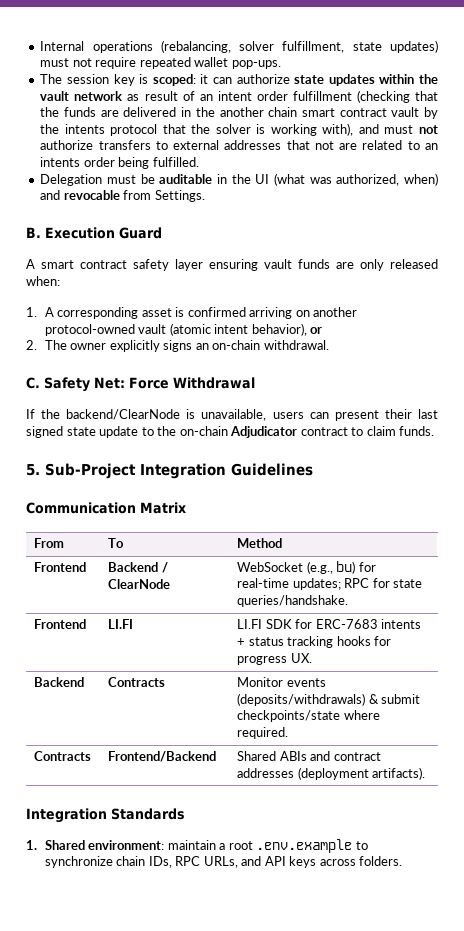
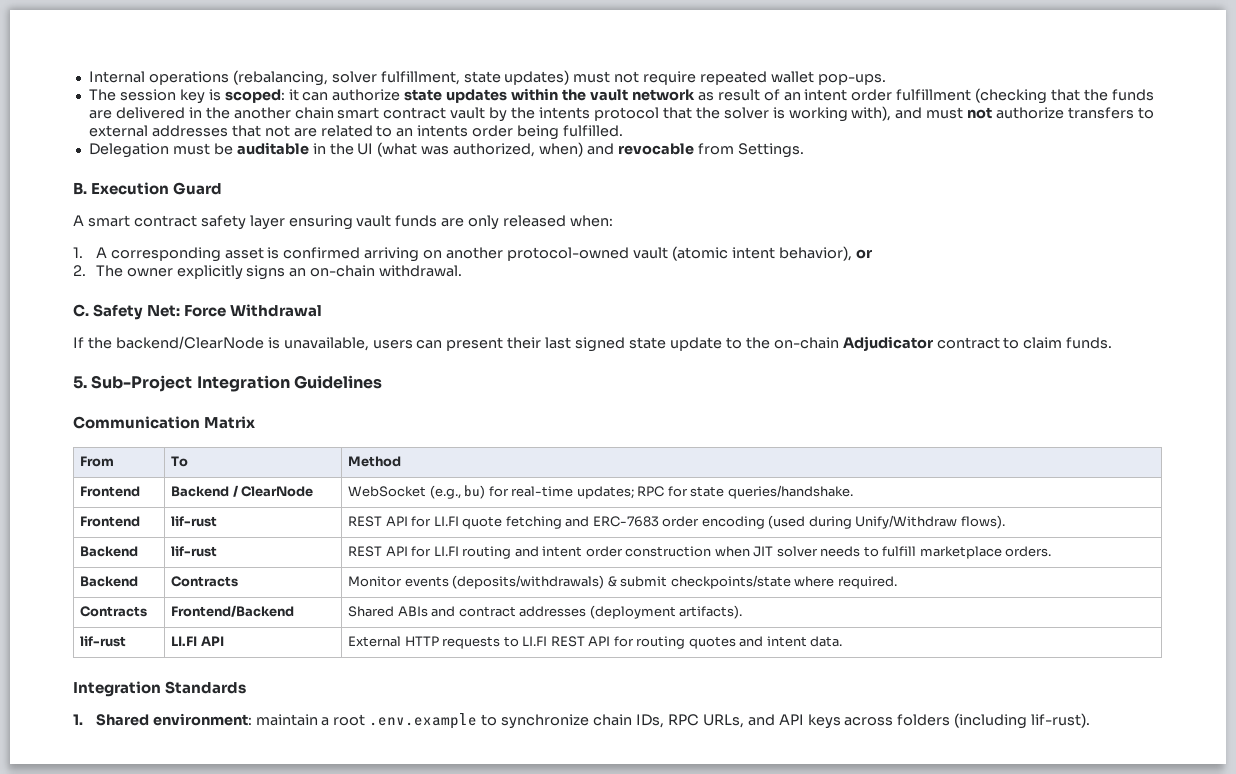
- Frontend | LI.FI | LI.FI SDK for ERC-7683 intents + status tracking hooks for progress UX.
+ Frontend | lif-rust | REST API for LI.FI quote fetching and ERC-7683 order encoding (used during Unify/Withdraw flows).
+ Backend | lif-rust | REST API for LI.FI routing and intent order construction when JIT solver needs to fulfill marketplace orders.
+ lif-rust | LI.FI API | External HTTP requests to LI.FI REST API for routing quotes and intent data.
- 1. Shared environment: maintain a root .env.example to synchronize chain IDs, RPC URLs, and API keys across folders.
+ 1. Shared environment: maintain a root .env.example to synchronize chain IDs, RPC URLs, and API keys across folders (including lif-rust).

